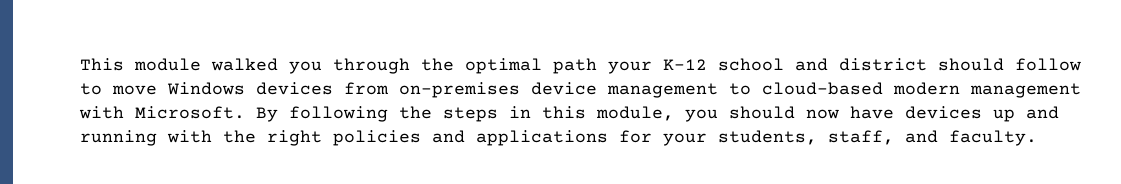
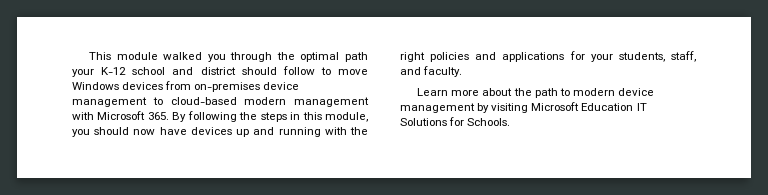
- This module walked you through the optimal path your K-12 school and district should follow to move Windows devices from on-premises device management to cloud-based modern management with Microsoft. By following the steps in this module, you should now have devices up and running with the right policies and applications for your students, staff, and faculty.
+ This module walked you through the optimal path your K-12 school and district should follow to move Windows devices from on-premises device management to cloud-based modern management with Microsoft 365. By following the steps in this module, you should now have devices up and running with the right policies and applications for your students, staff, and faculty.
+ Learn more about the path to modern device management by visiting Microsoft Education IT Solutions for Schools.

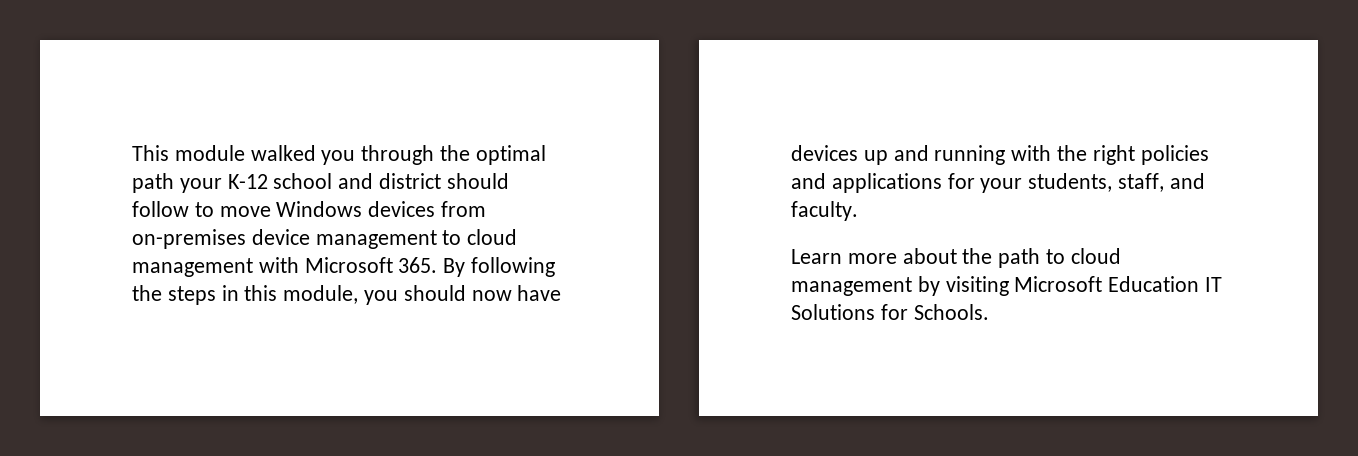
- This module walked you through the optimal path your K-12 school and district should follow to move Windows devices from on-premises device management to cloud-based modern management with Microsoft 365. By following the steps in this module, you should now have devices up and running with the right policies and applications for your students, staff, and faculty.
+ This module walked you through the optimal path your K-12 school and district should follow to move Windows devices from on-premises device management to cloud management with Microsoft 365. By following the steps in this module, you should now have devices up and running with the right policies and applications for your students, staff, and faculty.
- Learn more about the path to modern device management by visiting Microsoft Education IT Solutions for Schools.
+ Learn more about the path to cloud management by visiting Microsoft Education IT Solutions for Schools.

